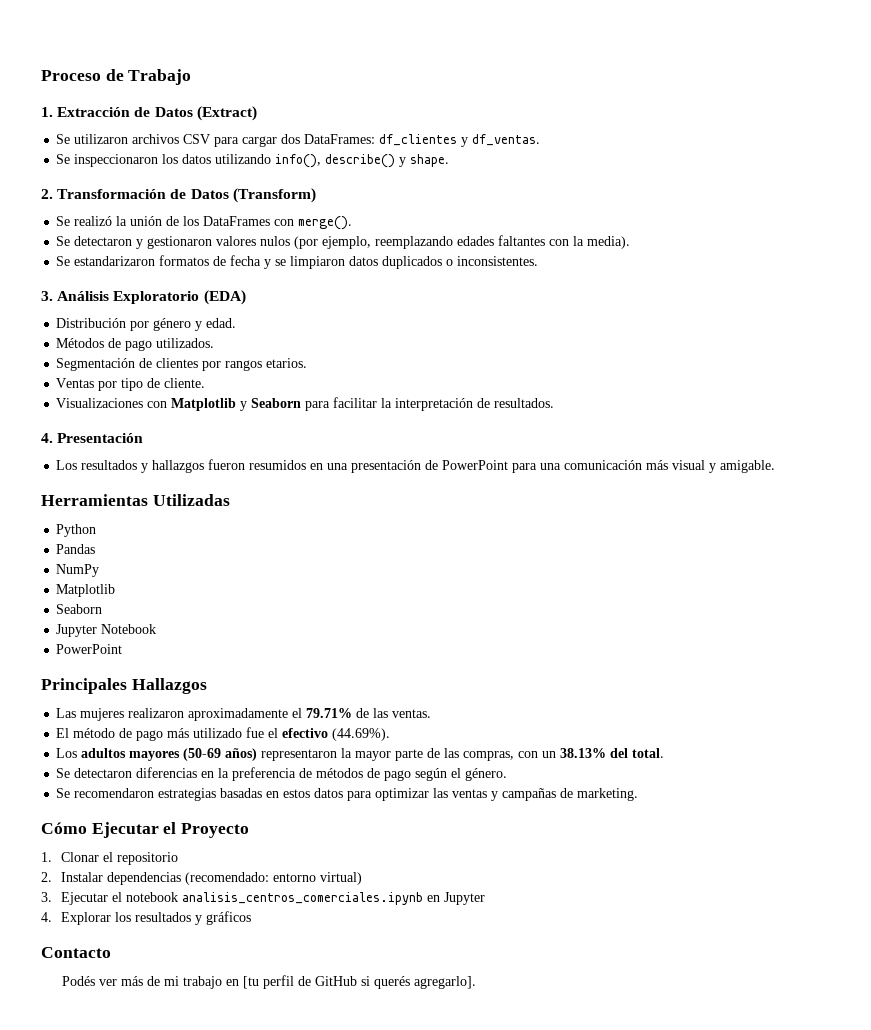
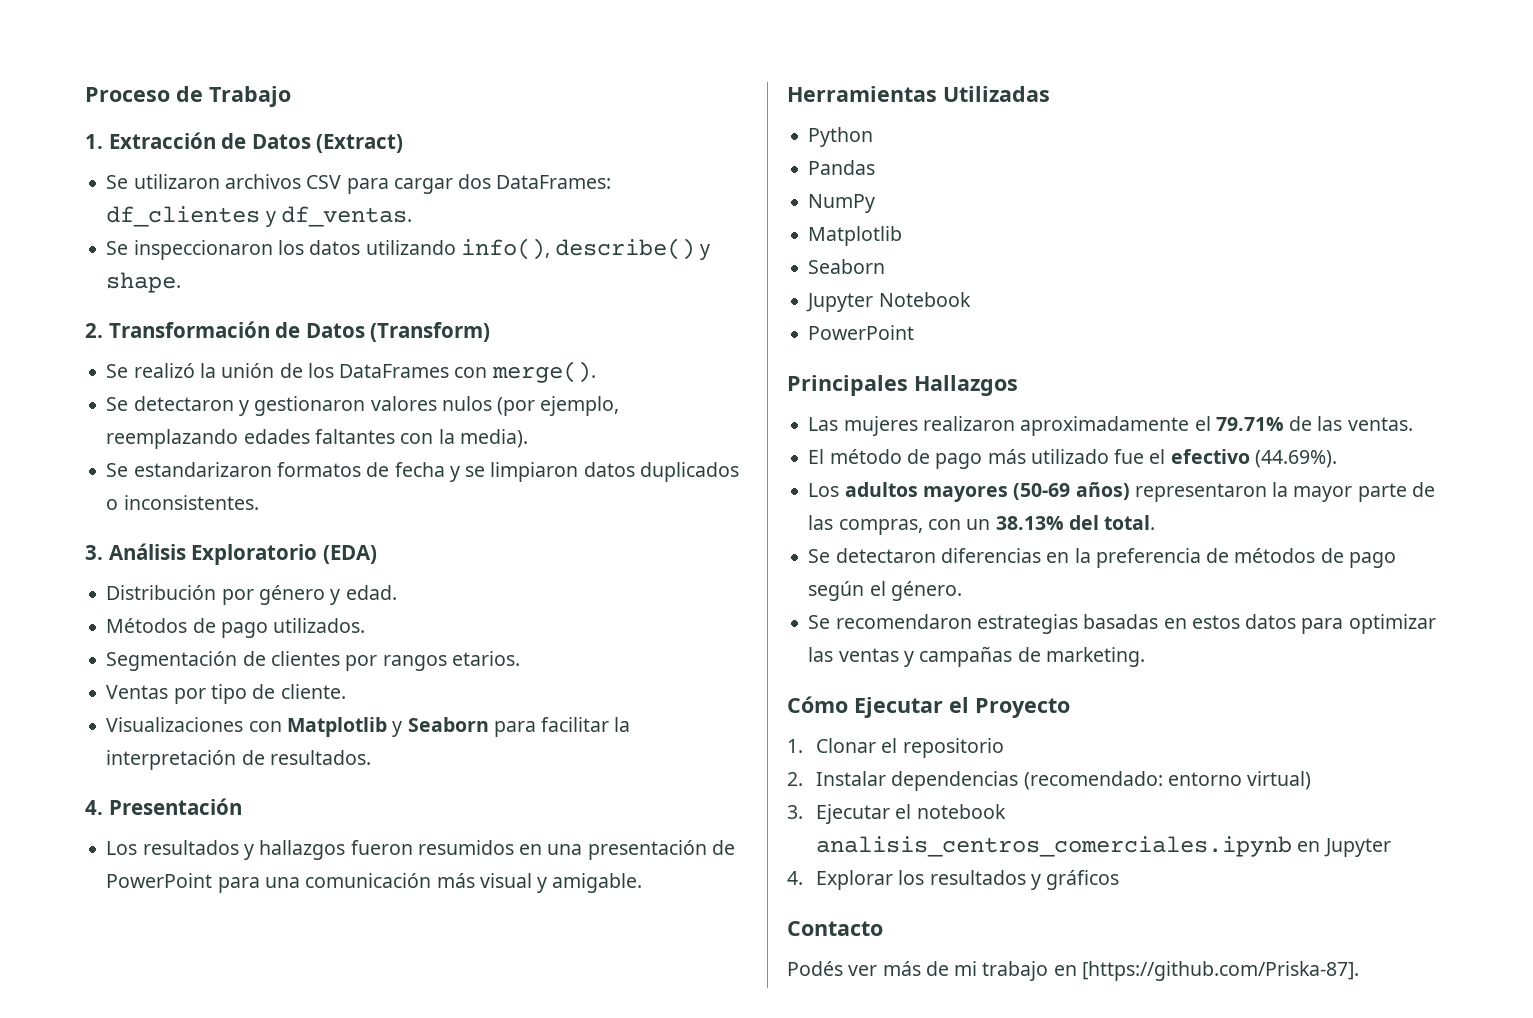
- Podés ver más de mi trabajo en [tu perfil de GitHub si querés agregarlo].
+ Podés ver más de mi trabajo en [https://github.com/Priska-87].

